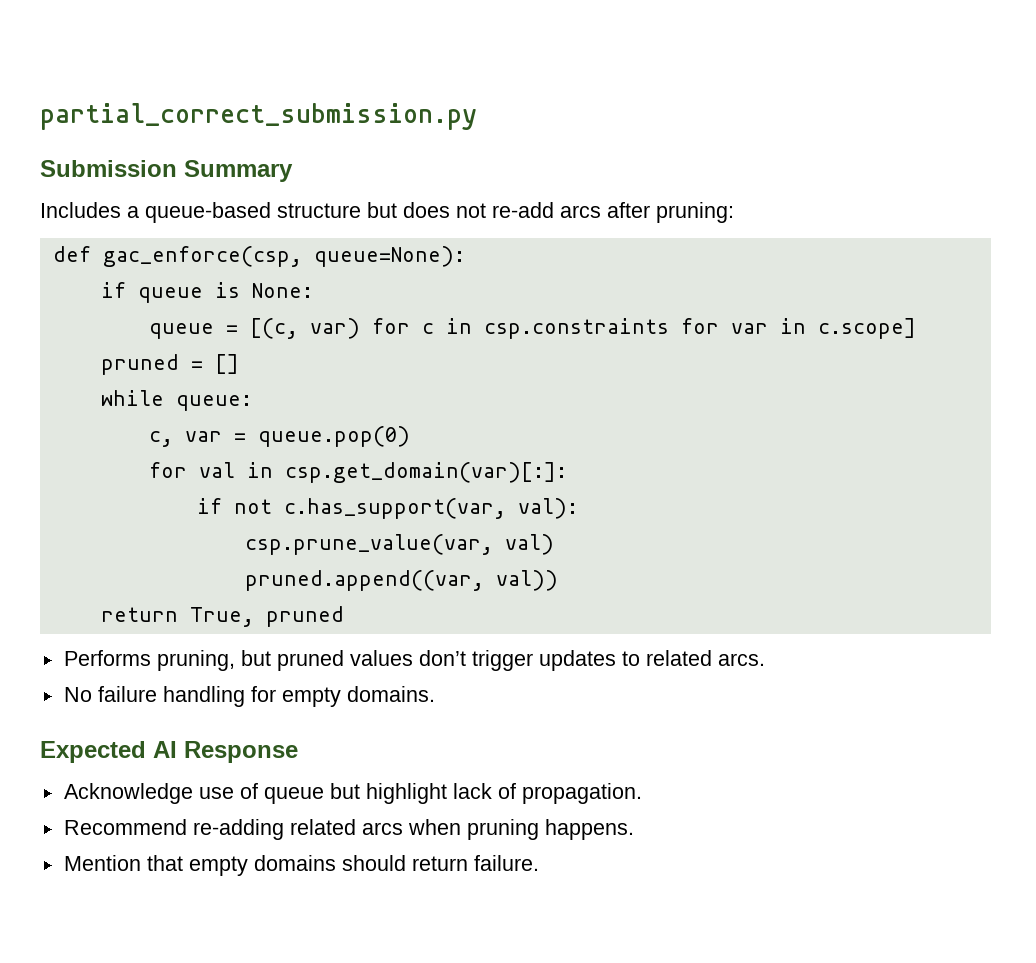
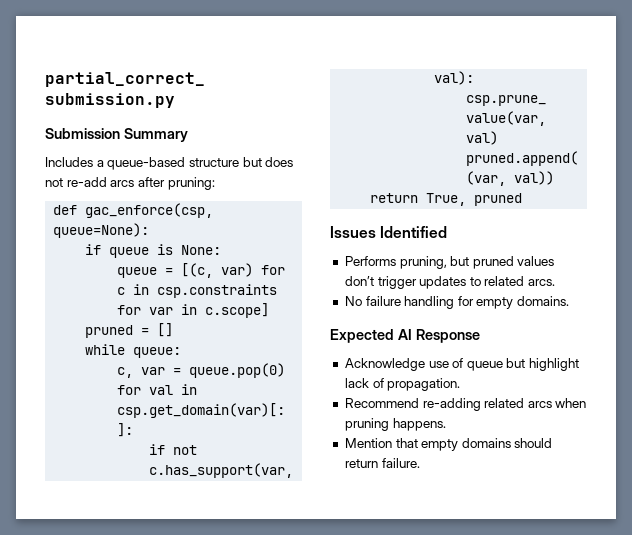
+ Issues Identified

